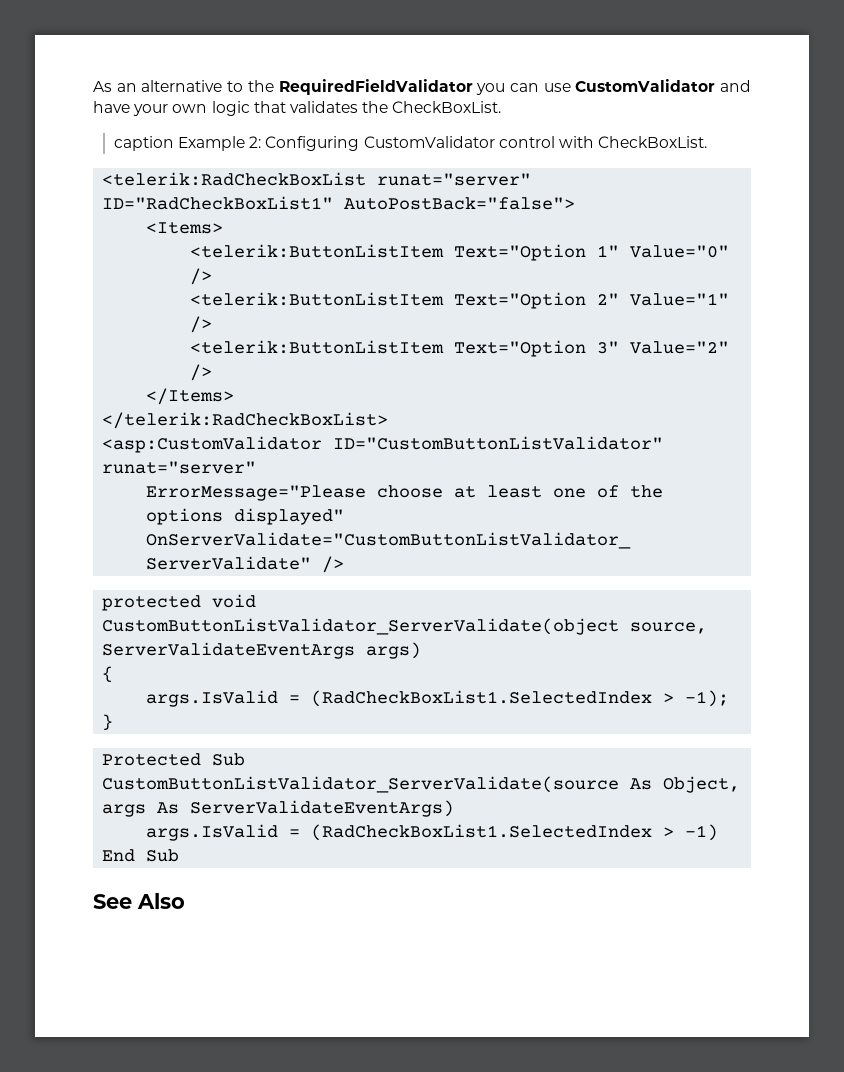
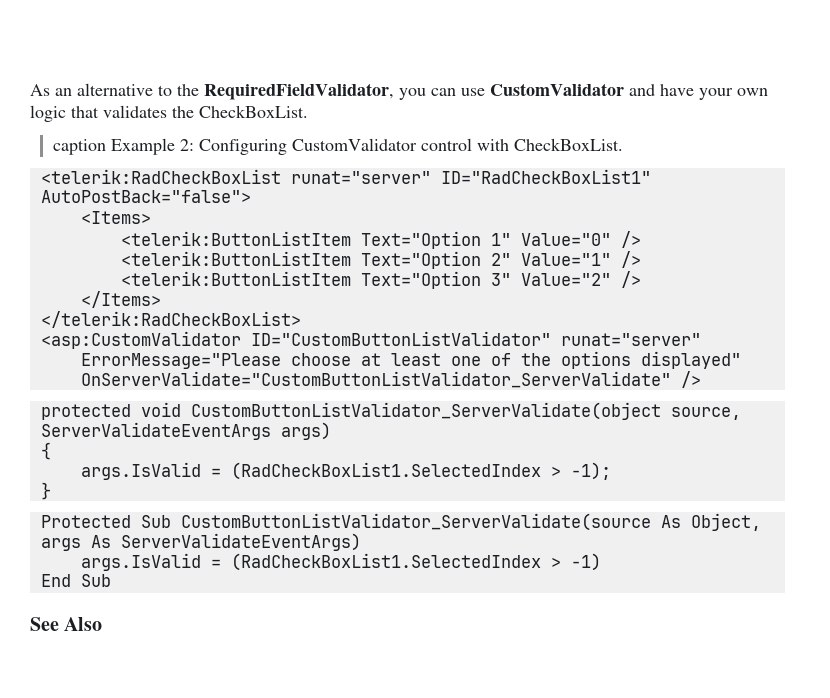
- As an alternative to the RequiredFieldValidator you can use CustomValidator and have your own logic that validates the CheckBoxList.
+ As an alternative to the RequiredFieldValidator, you can use CustomValidator and have your own logic that validates the CheckBoxList.

